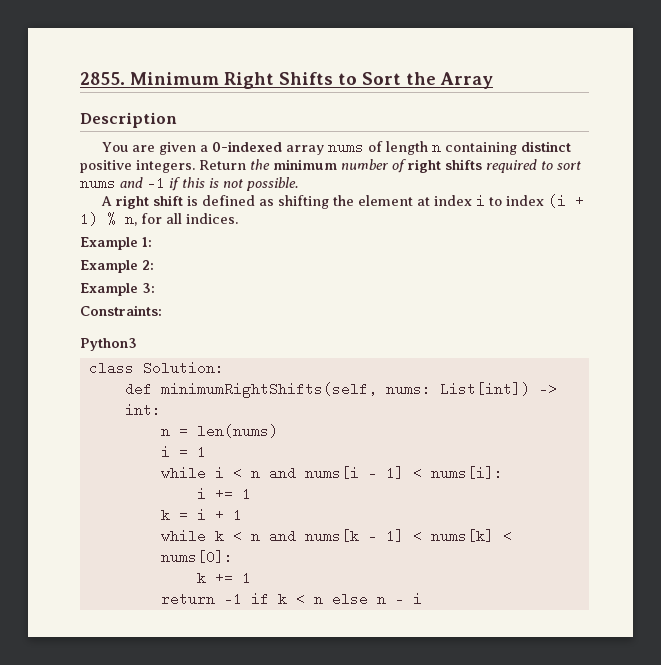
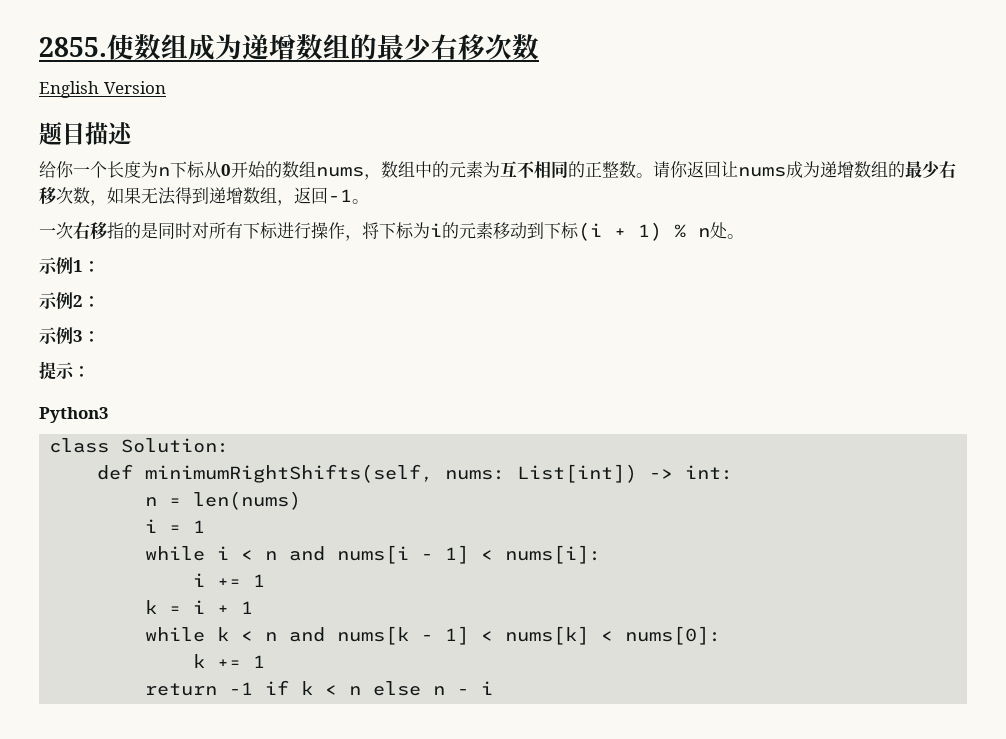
- Minimum Right Shifts to Sort the Array
- Description
- You are given a 0-indexed array nums of length n containing distinct positive integers. Return the minimum number of right shifts required to sort nums and -1 if this is not possible.
- A right shift is defined as shifting the element at index i to index (i + 1) % n, for all indices.
- Example 1:
- Example 2:
- Example 3:
- Constraints:
+ 使数组成为递增数组的最少右移次数
+ English Version
+ 题目描述
+ 给你一个长度为n下标从0开始的数组nums，数组中的元素为互不相同的正整数。请你返回让nums成为递增数组的最少右移次数，如果无法得到递增数组，返回-1。
+ 一次右移指的是同时对所有下标进行操作，将下标为i的元素移动到下标(i + 1) % n处。
+ 示例1：
+ 示例2：
+ 示例3：
+ 提示：

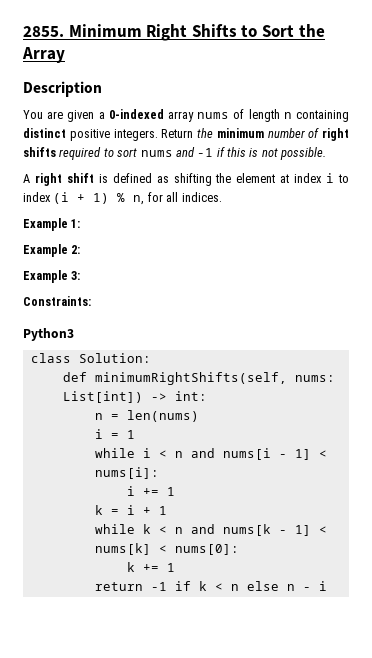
- 使数组成为递增数组的最少右移次数
- English Version
- 题目描述
- 给你一个长度为n下标从0开始的数组nums，数组中的元素为互不相同的正整数。请你返回让nums成为递增数组的最少右移次数，如果无法得到递增数组，返回-1。
- 一次右移指的是同时对所有下标进行操作，将下标为i的元素移动到下标(i + 1) % n处。
- 示例1：
- 示例2：
- 示例3：
- 提示：
+ Minimum Right Shifts to Sort the Array
+ Description
+ You are given a 0-indexed array nums of length n containing distinct positive integers. Return the minimum number of right shifts required to sort nums and -1 if this is not possible.
+ A right shift is defined as shifting the element at index i to index (i + 1) % n, for all indices.
+ Example 1:
+ Example 2:
+ Example 3:
+ Constraints:

